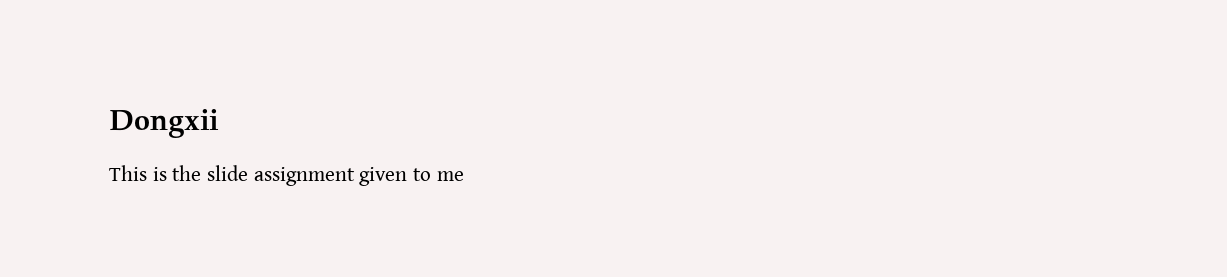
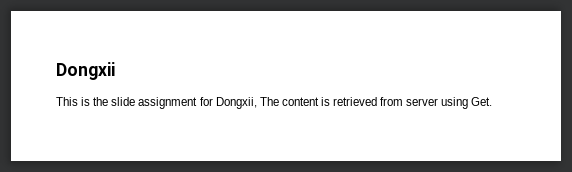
- This is the slide assignment given to me
+ This is the slide assignment for Dongxii, The content is retrieved from server using Get.

